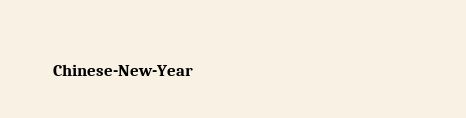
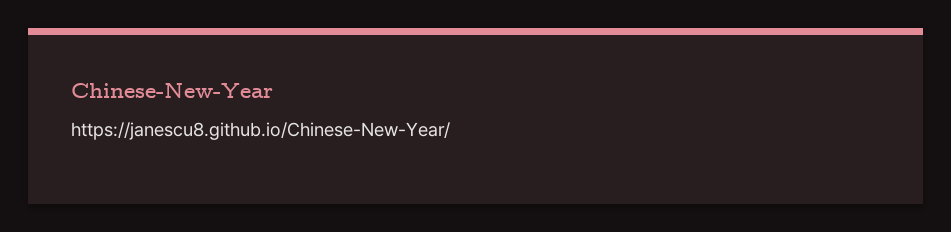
+ https://janescu8.github.io/Chinese-New-Year/

